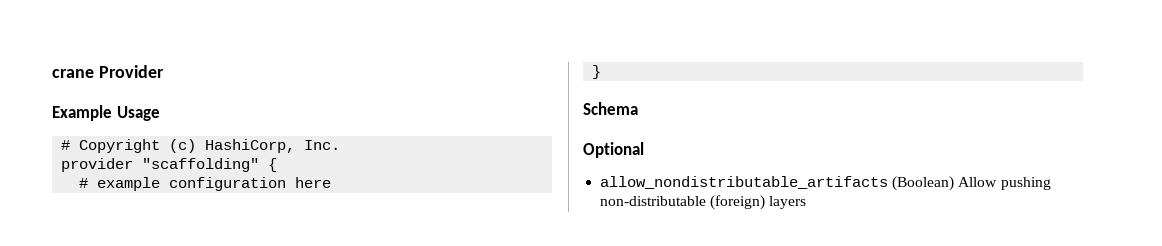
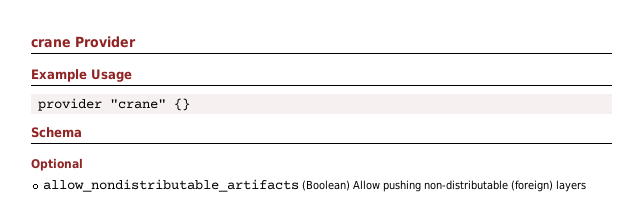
- # Copyright (c) HashiCorp, Inc.
- provider "scaffolding" {
- # example configuration here
- }
+ provider "crane" {}

